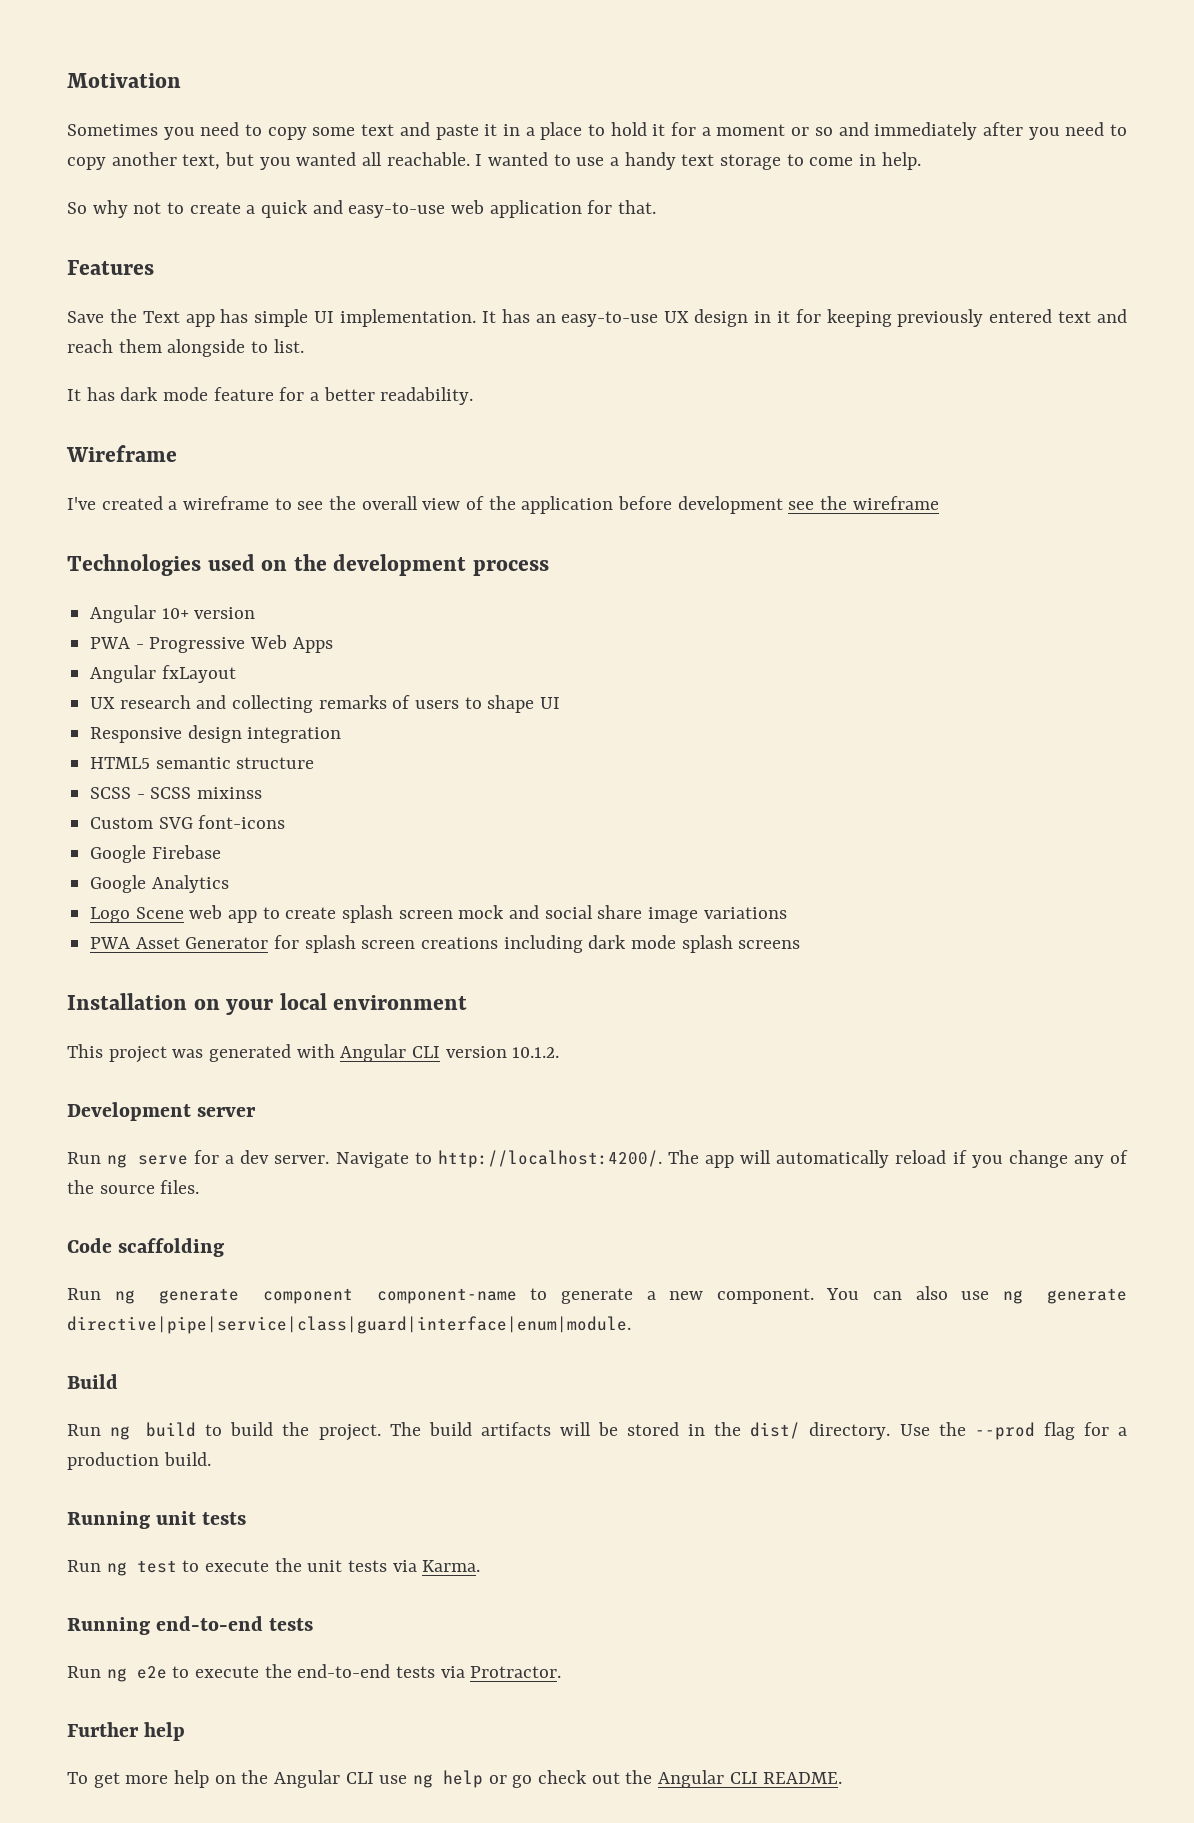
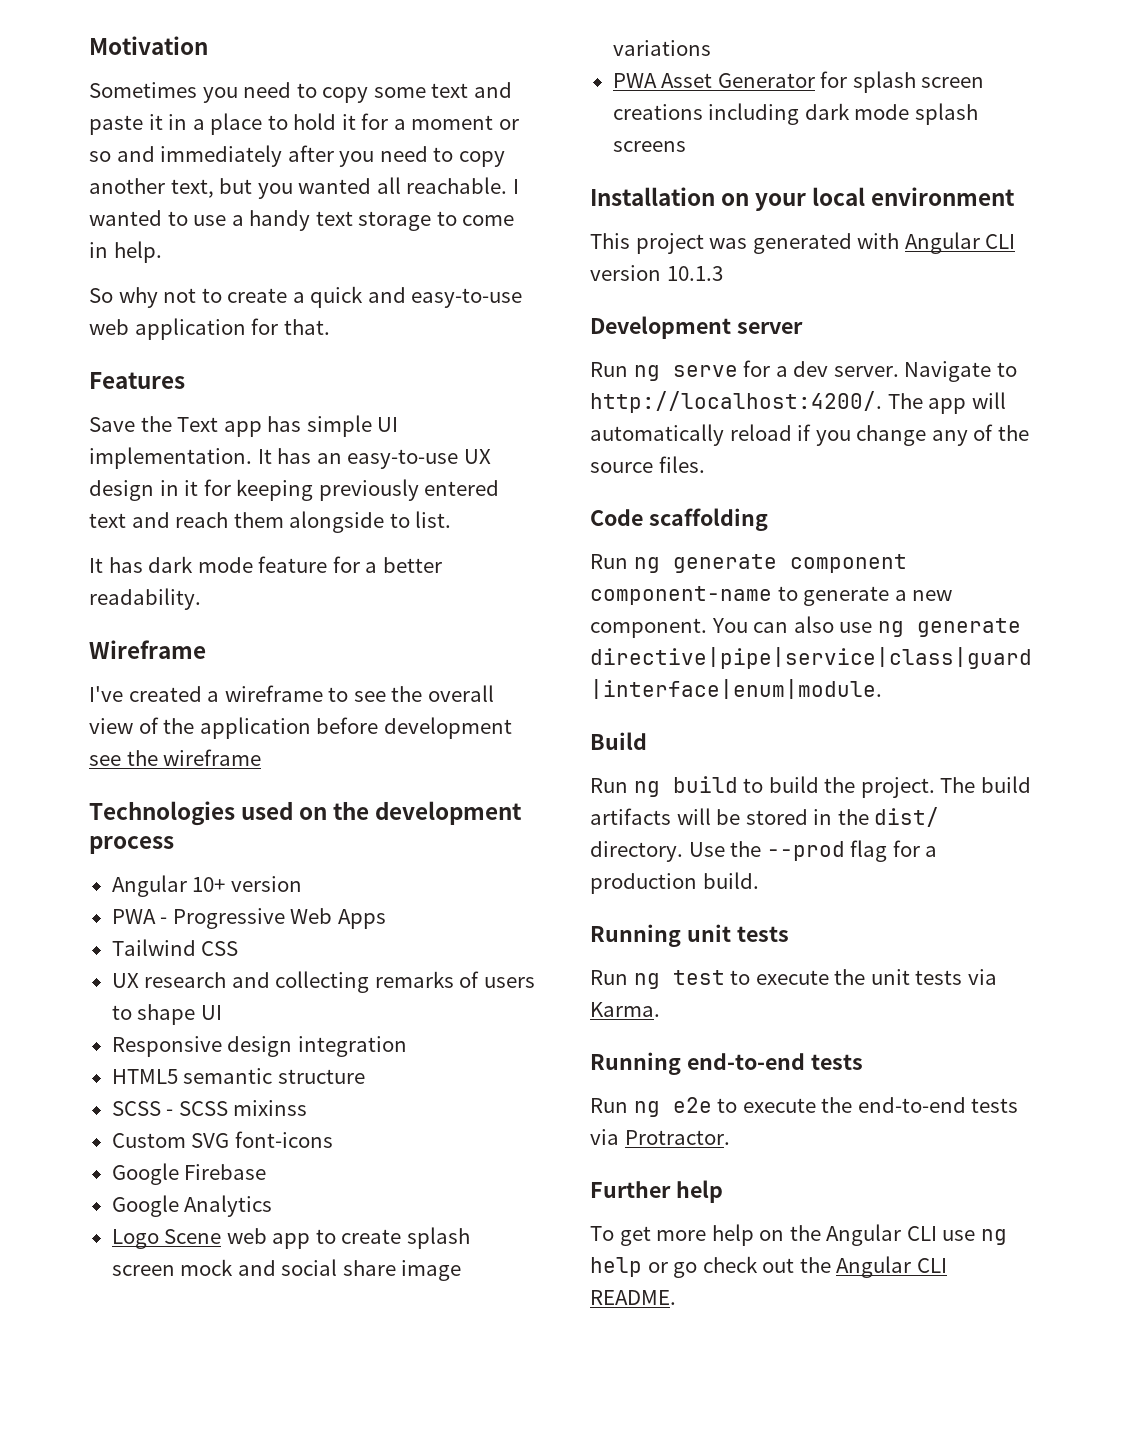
- Angular fxLayout
+ Tailwind CSS
- This project was generated with Angular CLI version 10.1.2.
+ This project was generated with Angular CLI version 10.1.3

